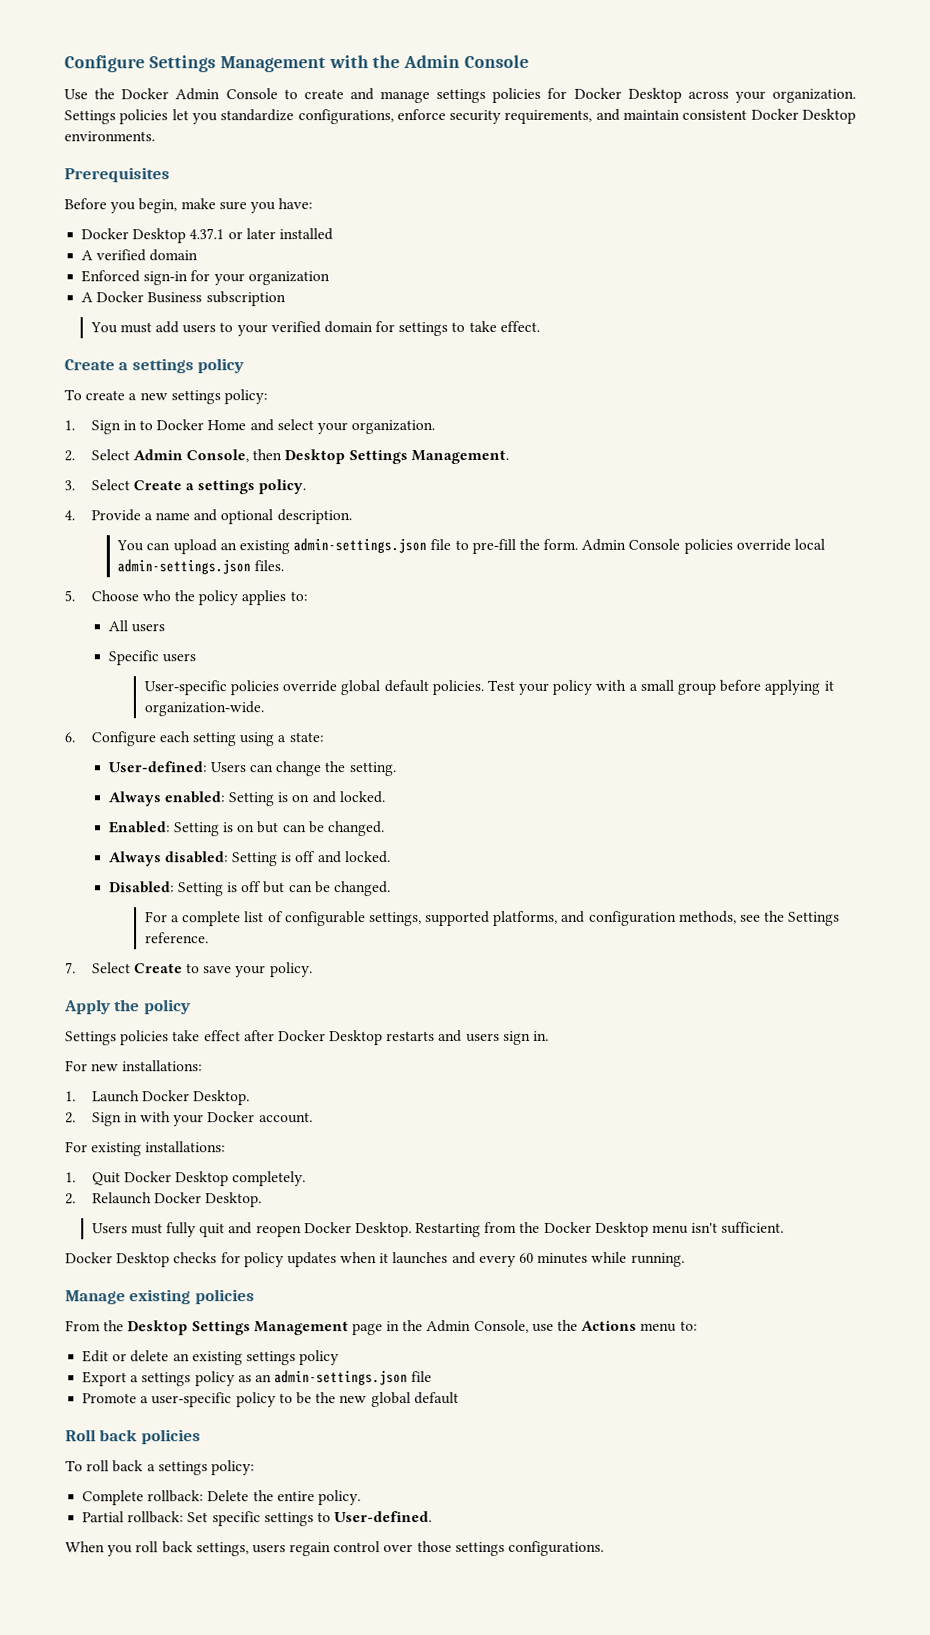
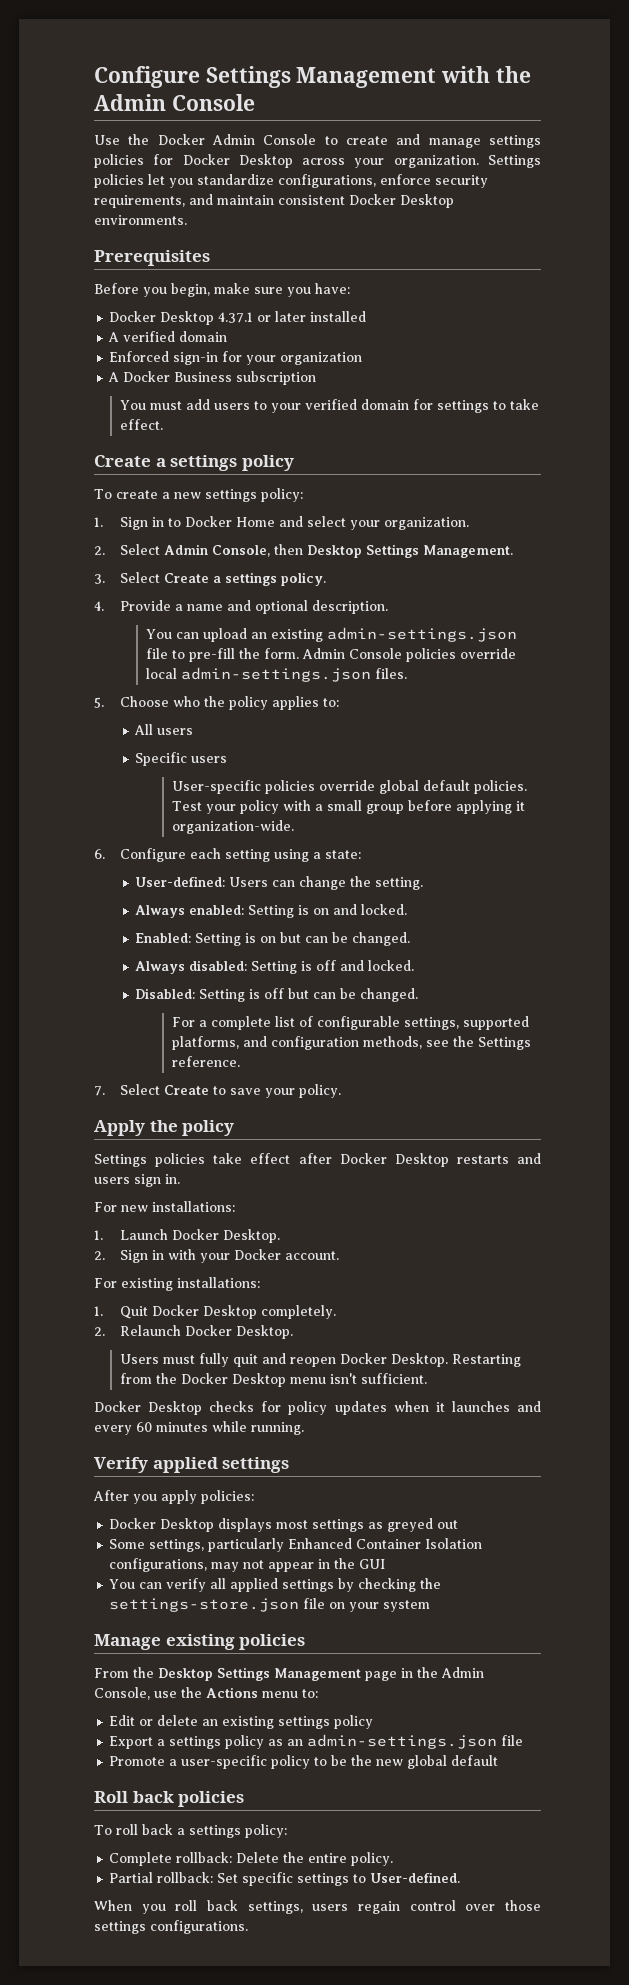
+ Verify applied settings
+ After you apply policies:
+ Docker Desktop displays most settings as greyed out
+ Some settings, particularly Enhanced Container Isolation configurations, may not appear in the GUI
+ You can verify all applied settings by checking the settings-store.json file on your system

